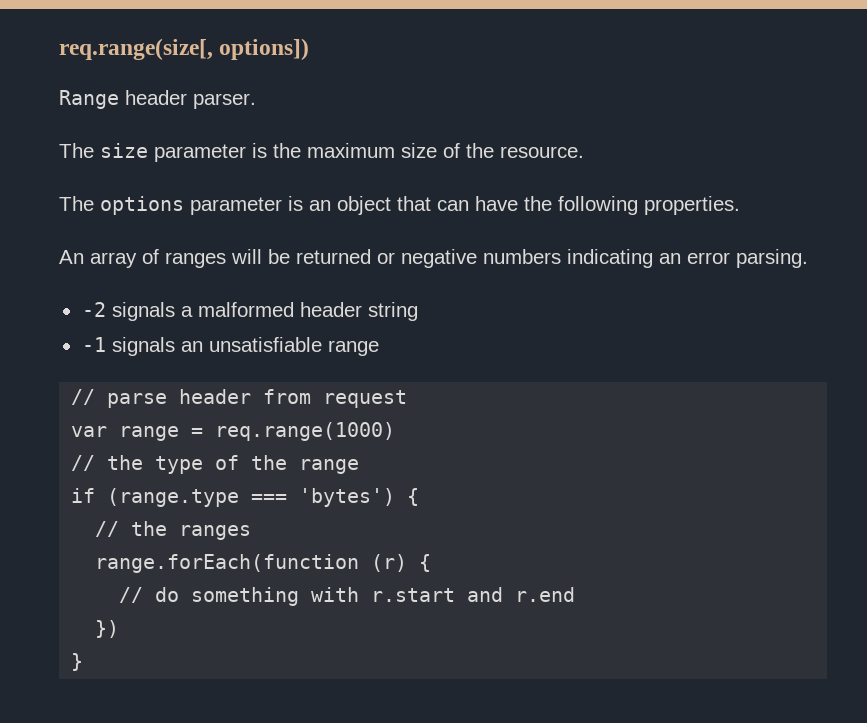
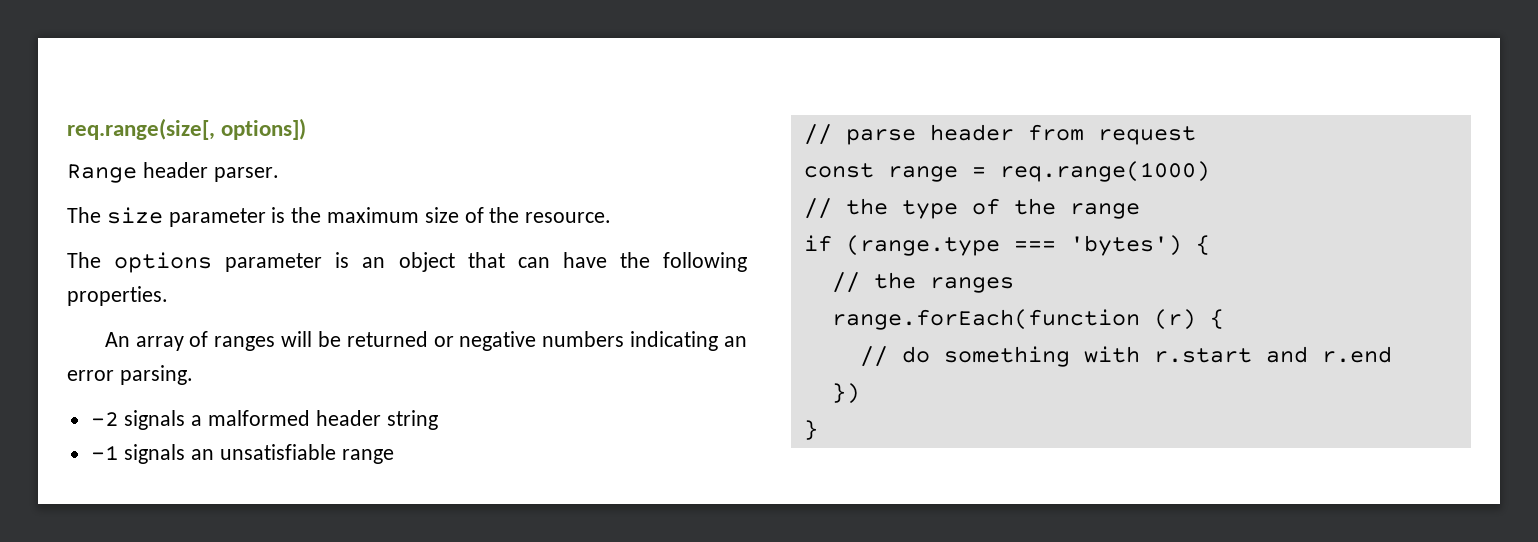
- var range = req.range(1000)
+ const range = req.range(1000)

